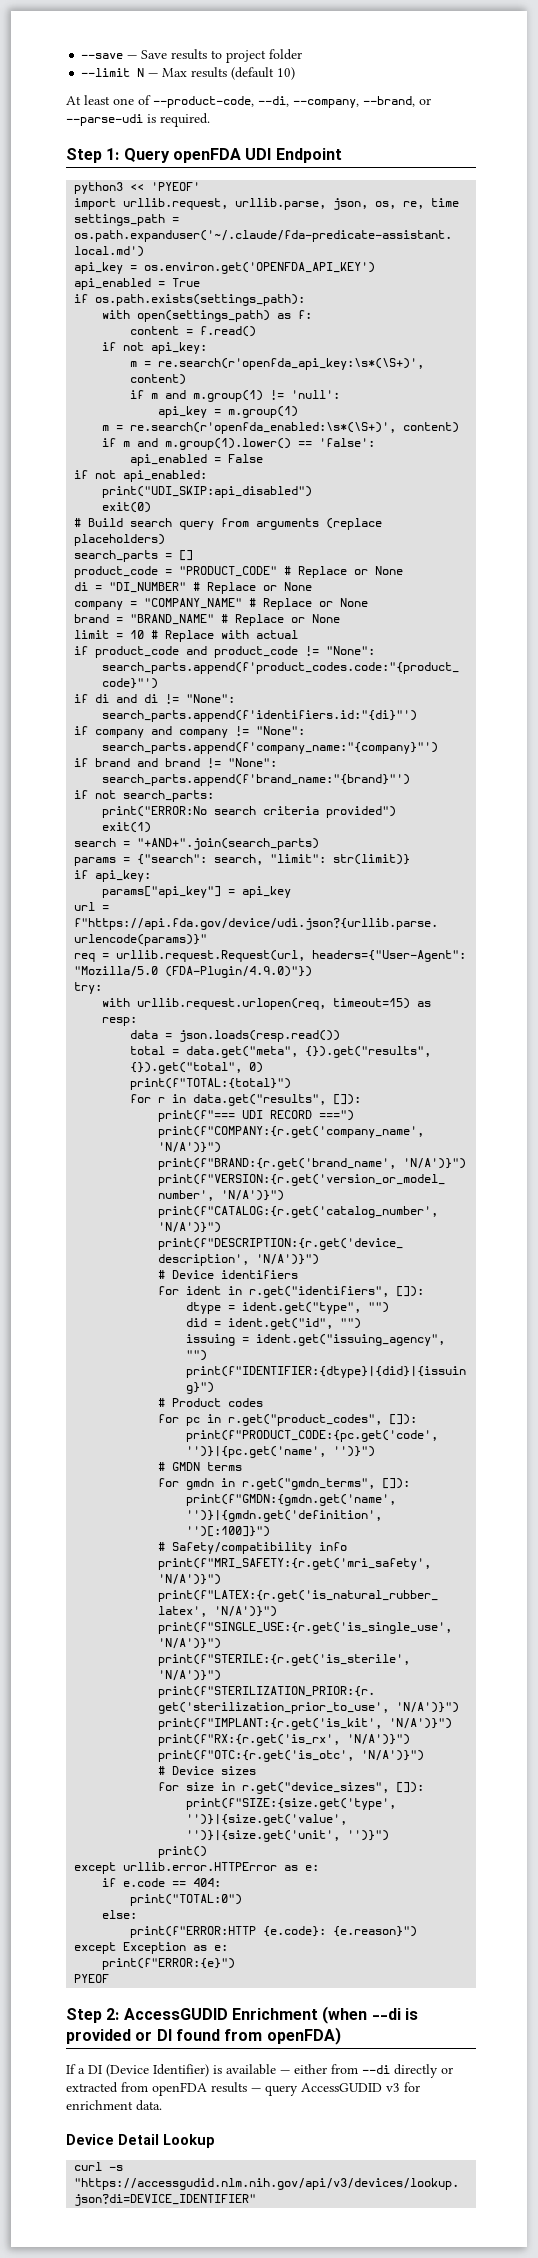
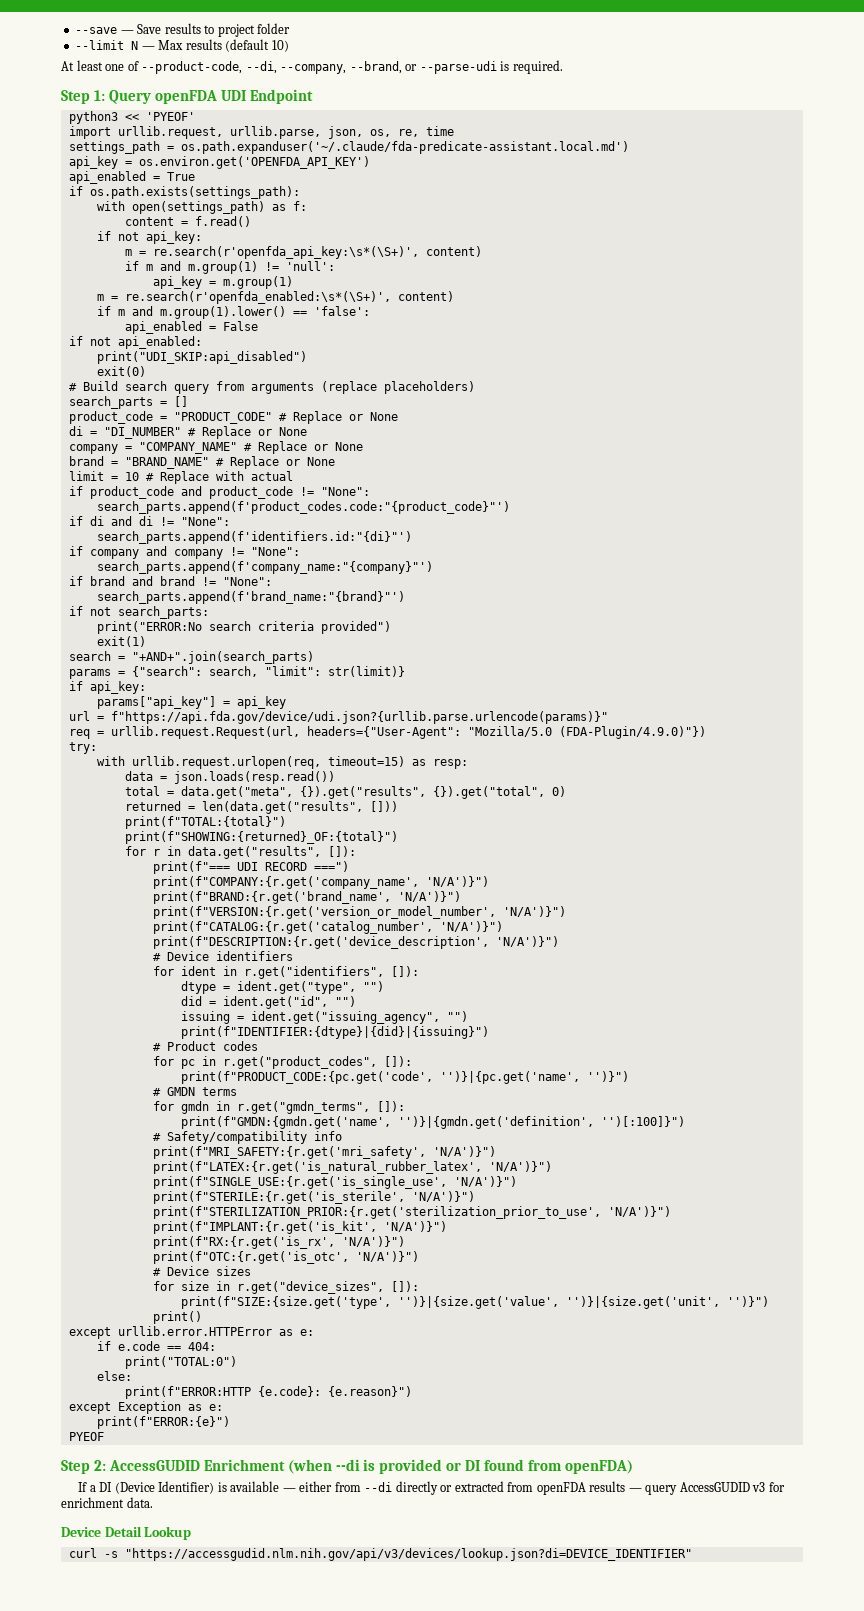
+ returned = len(data.get("results", []))
+ print(f"SHOWING:{returned}_OF:{total}")

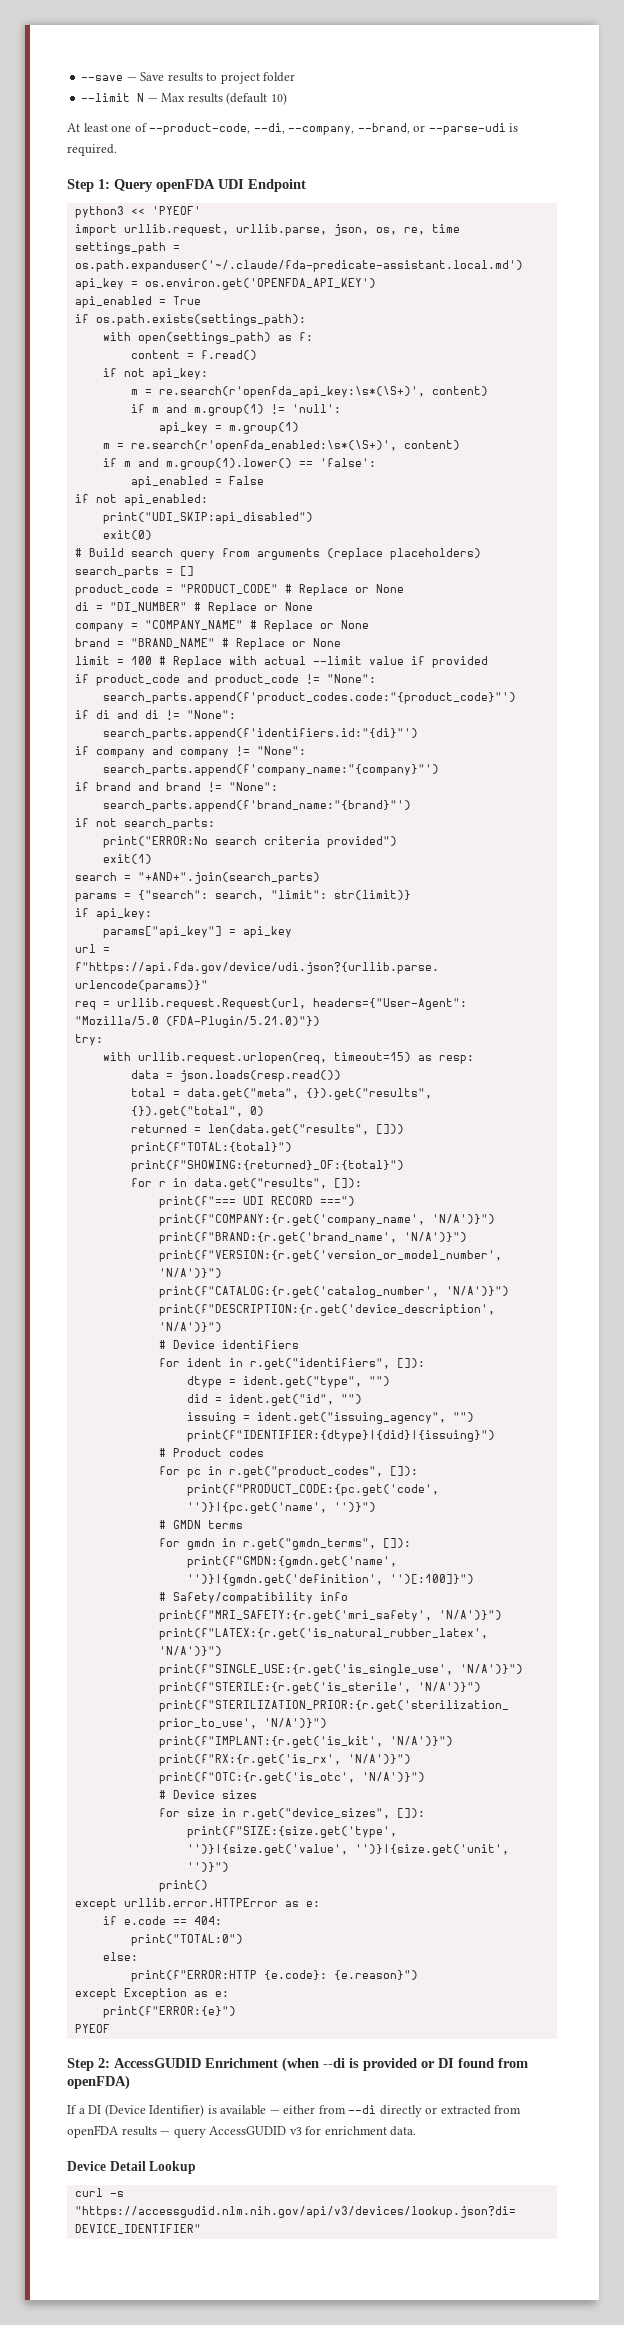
- limit = 10 # Replace with actual
+ limit = 100 # Replace with actual --limit value if provided
- req = urllib.request.Request(url, headers={"User-Agent": "Mozilla/5.0 (FDA-Plugin/4.9.0)"})
+ req = urllib.request.Request(url, headers={"User-Agent": "Mozilla/5.0 (FDA-Plugin/5.21.0)"})

